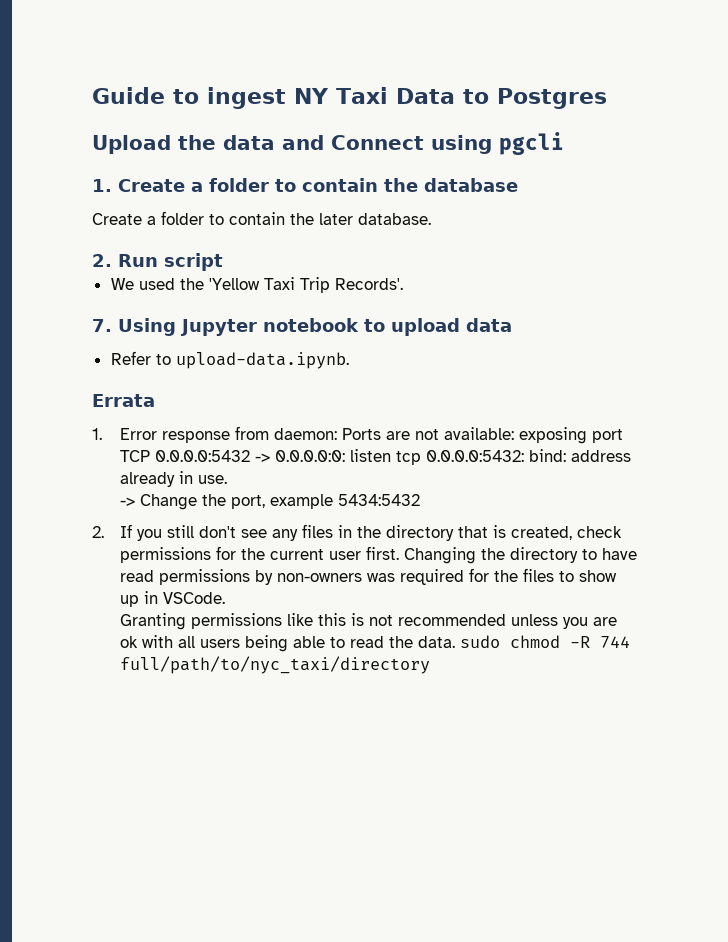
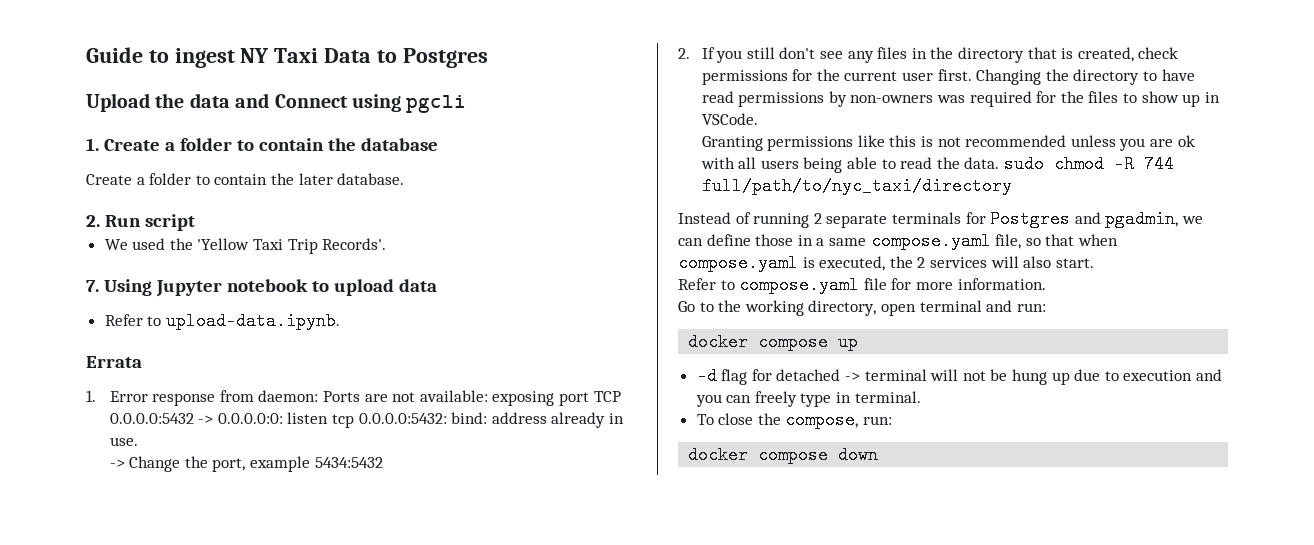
+ Instead of running 2 separate terminals for Postgres and pgadmin, we can define those in a same compose.yaml file, so that when compose.yaml is executed, the 2 services will also start.
+ Refer to compose.yaml file for more information.
+ Go to the working directory, open terminal and run:
+ docker compose up
+ -d flag for detached -> terminal will not be hung up due to execution and you can freely type in terminal.
+ To close the compose, run:
+ docker compose down

